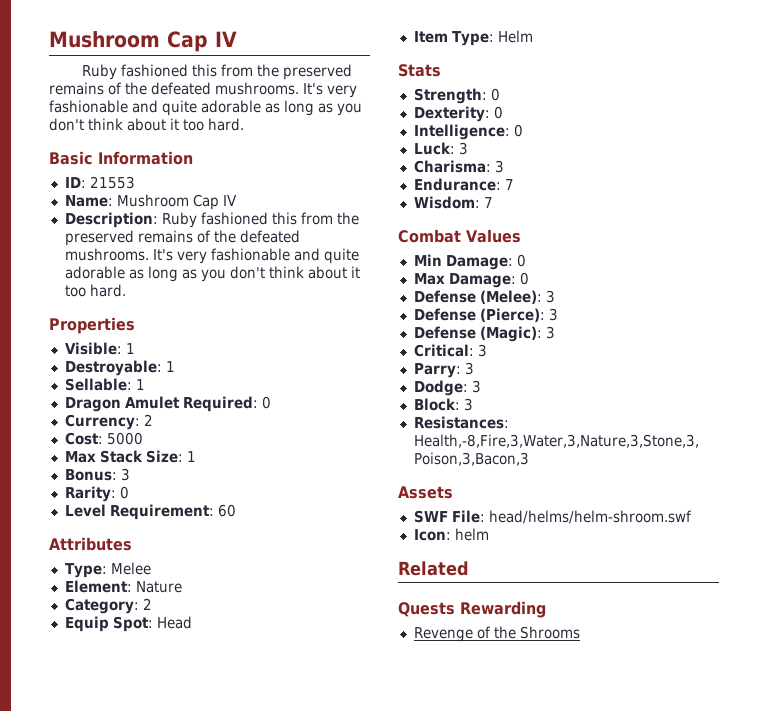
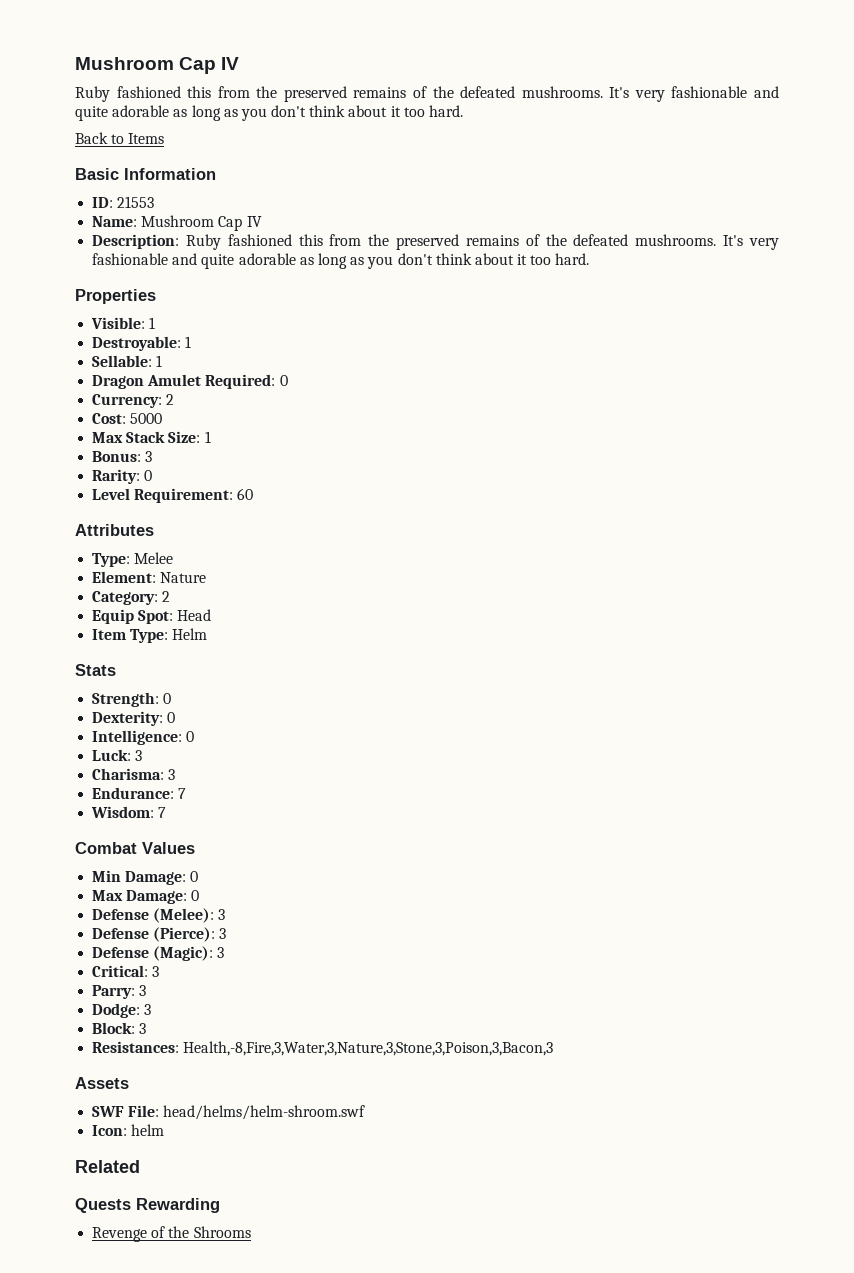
+ Back to Items

